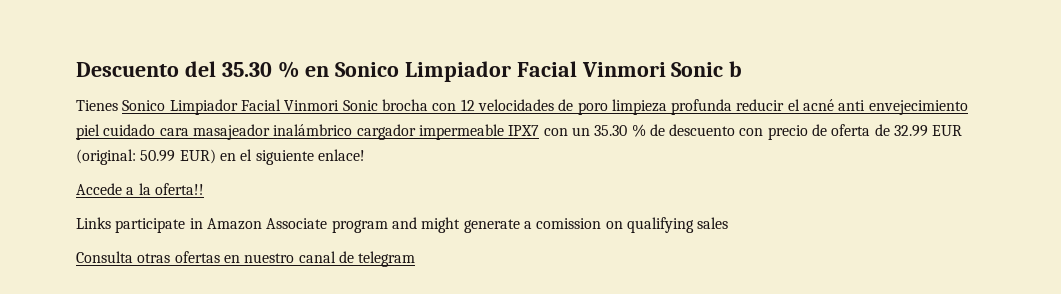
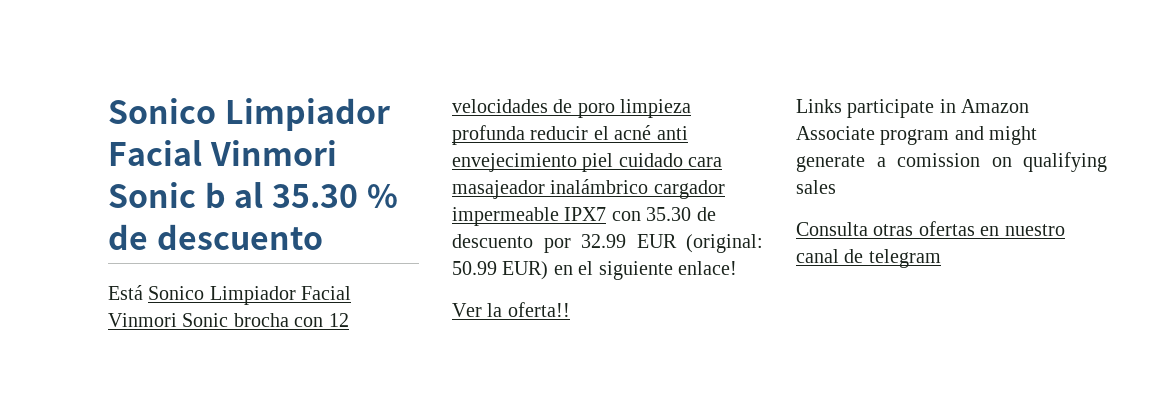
- Descuento del 35.30 % en Sonico Limpiador Facial Vinmori Sonic b
- Tienes Sonico Limpiador Facial Vinmori Sonic brocha con 12 velocidades de poro limpieza profunda reducir el acné anti envejecimiento piel cuidado cara masajeador inalámbrico cargador impermeable IPX7 con un 35.30 % de descuento con precio de oferta de 32.99 EUR (original: 50.99 EUR) en el siguiente enlace!
+ Sonico Limpiador Facial Vinmori Sonic b al 35.30 % de descuento
+ Está Sonico Limpiador Facial Vinmori Sonic brocha con 12 velocidades de poro limpieza profunda reducir el acné anti envejecimiento piel cuidado cara masajeador inalámbrico cargador impermeable IPX7 con 35.30 de descuento por 32.99 EUR (original: 50.99 EUR) en el siguiente enlace!
- Accede a la oferta!!
+ Ver la oferta!!

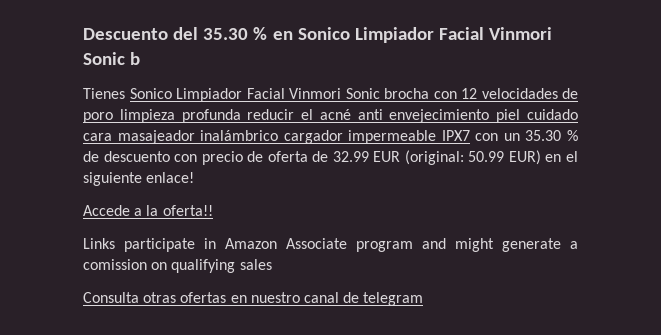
- Sonico Limpiador Facial Vinmori Sonic b al 35.30 % de descuento
- Está Sonico Limpiador Facial Vinmori Sonic brocha con 12 velocidades de poro limpieza profunda reducir el acné anti envejecimiento piel cuidado cara masajeador inalámbrico cargador impermeable IPX7 con 35.30 de descuento por 32.99 EUR (original: 50.99 EUR) en el siguiente enlace!
+ Descuento del 35.30 % en Sonico Limpiador Facial Vinmori Sonic b
+ Tienes Sonico Limpiador Facial Vinmori Sonic brocha con 12 velocidades de poro limpieza profunda reducir el acné anti envejecimiento piel cuidado cara masajeador inalámbrico cargador impermeable IPX7 con un 35.30 % de descuento con precio de oferta de 32.99 EUR (original: 50.99 EUR) en el siguiente enlace!
- Ver la oferta!!
+ Accede a la oferta!!

